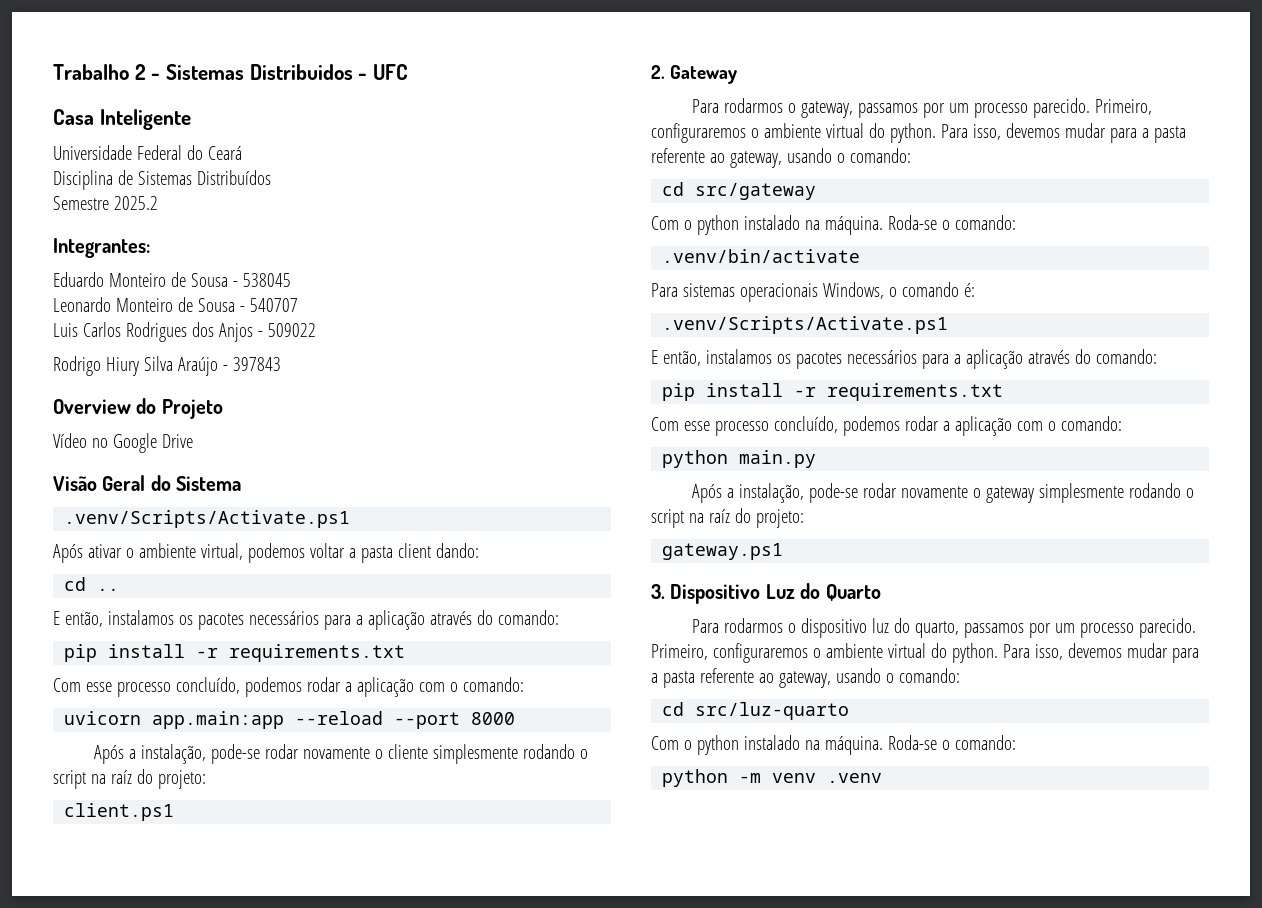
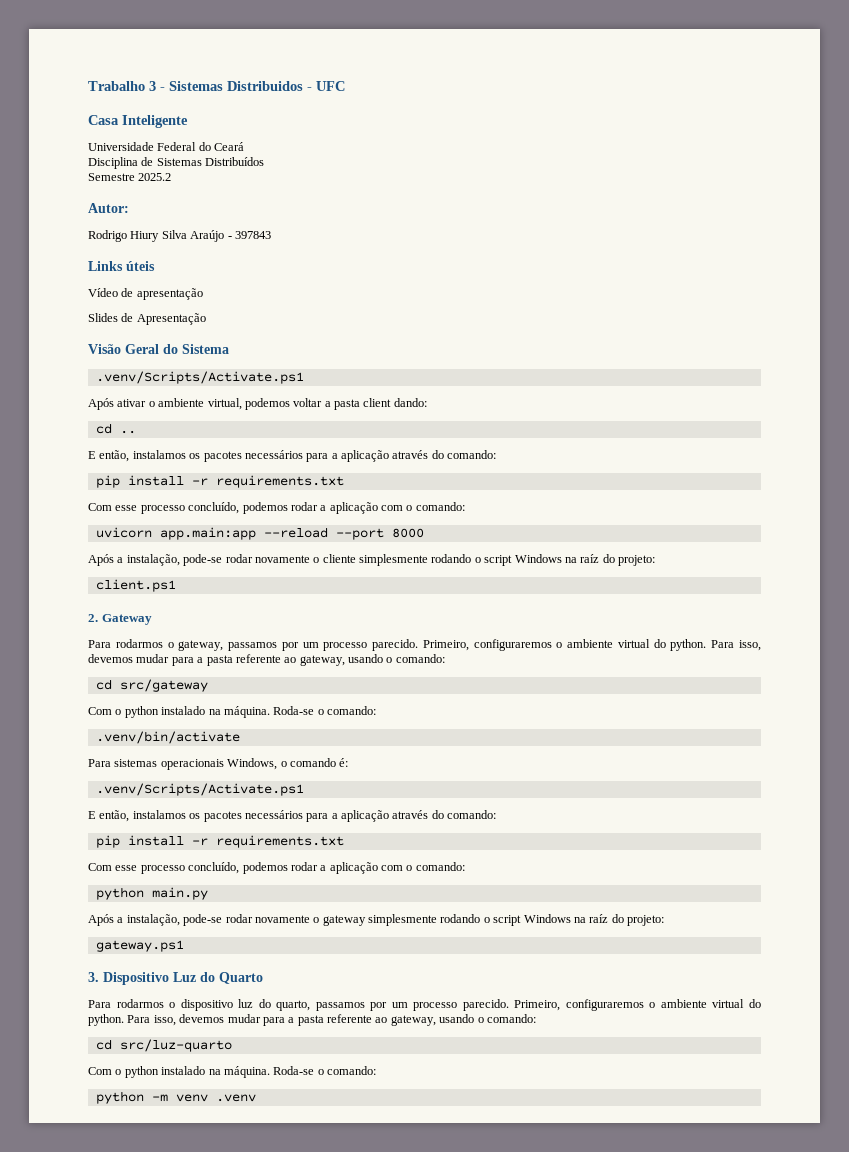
- Trabalho 2 - Sistemas Distribuidos - UFC
+ Trabalho 3 - Sistemas Distribuidos - UFC
- Integrantes:
- Eduardo Monteiro de Sousa - 538045
- Leonardo Monteiro de Sousa - 540707
- Luis Carlos Rodrigues dos Anjos - 509022
+ Autor:
- Overview do Projeto
- Vídeo no Google Drive
+ Links úteis
+ Vídeo de apresentação
+ Slides de Apresentação
- Após a instalação, pode-se rodar novamente o cliente simplesmente rodando o script na raíz do projeto:
+ Após a instalação, pode-se rodar novamente o cliente simplesmente rodando o script Windows na raíz do projeto:
- Após a instalação, pode-se rodar novamente o gateway simplesmente rodando o script na raíz do projeto:
+ Após a instalação, pode-se rodar novamente o gateway simplesmente rodando o script Windows na raíz do projeto:

